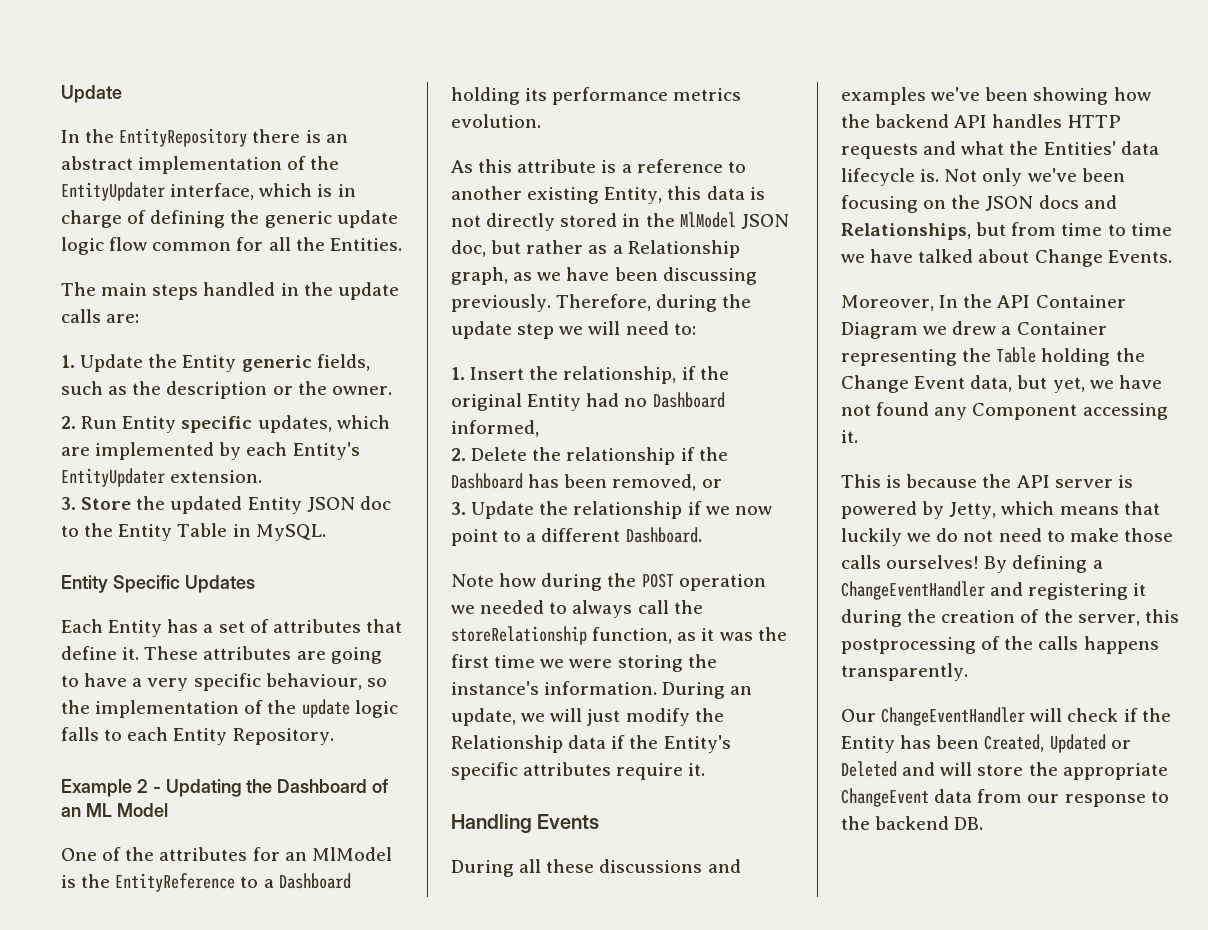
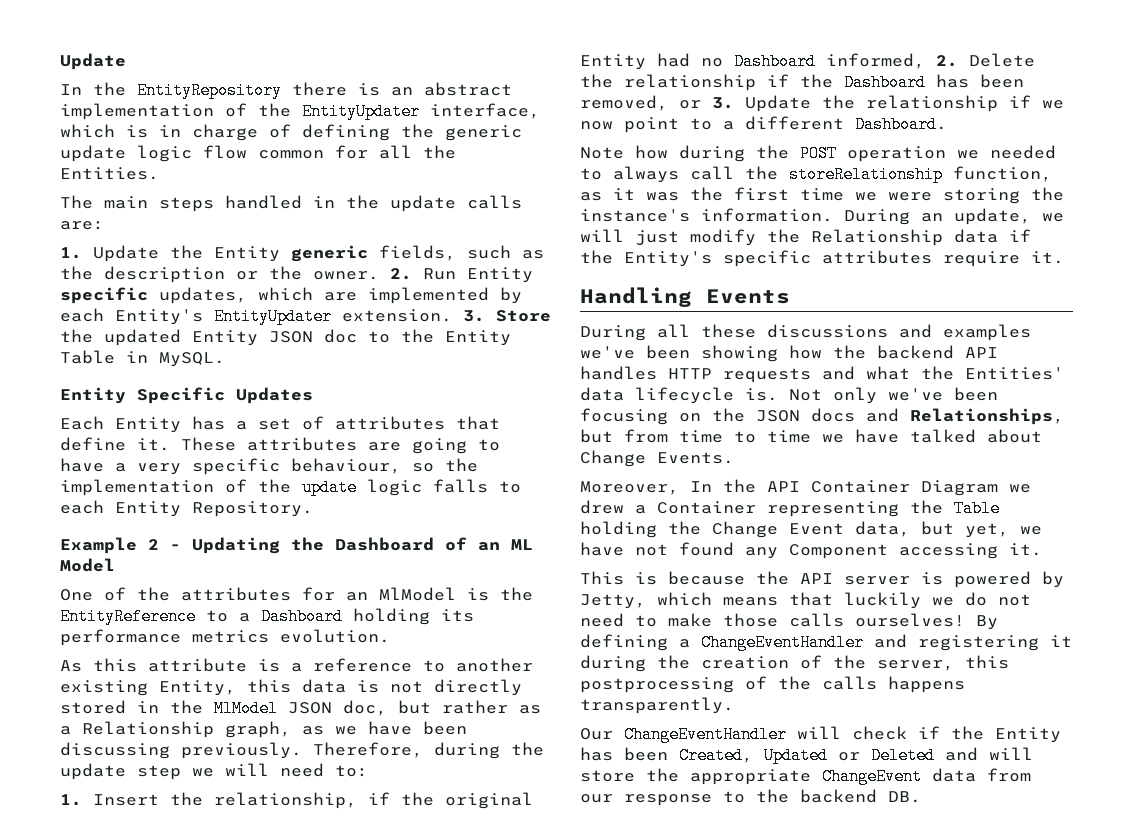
- 1. Update the Entity generic fields, such as the description or the owner.
- 2. Run Entity specific updates, which are implemented by each Entity's EntityUpdater extension.
- 3. Store the updated Entity JSON doc to the Entity Table in MySQL.
+ 1. Update the Entity generic fields, such as the description or the owner. 2. Run Entity specific updates, which are implemented by each Entity's EntityUpdater extension. 3. Store the updated Entity JSON doc to the Entity Table in MySQL.
- 1. Insert the relationship, if the original Entity had no Dashboard informed,
- 2. Delete the relationship if the Dashboard has been removed, or
- 3. Update the relationship if we now point to a different Dashboard.
+ 1. Insert the relationship, if the original Entity had no Dashboard informed, 2. Delete the relationship if the Dashboard has been removed, or 3. Update the relationship if we now point to a different Dashboard.

